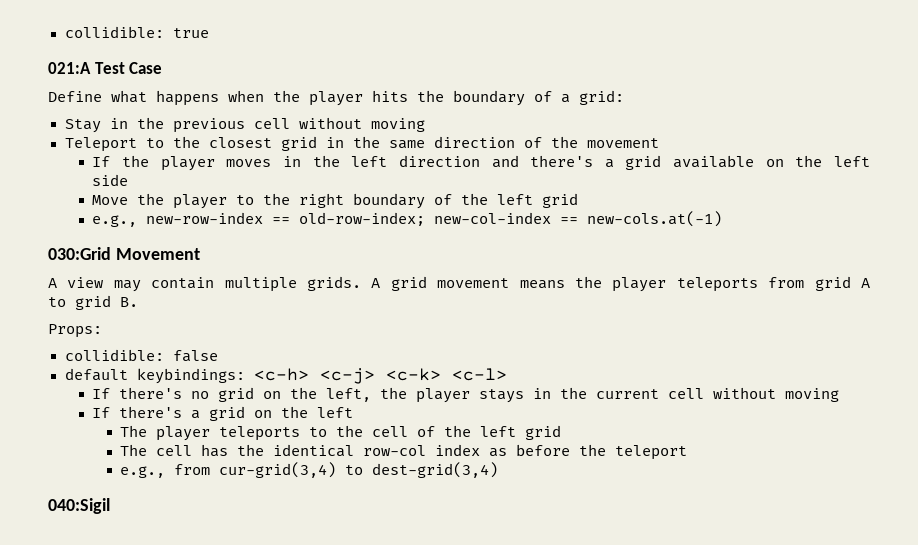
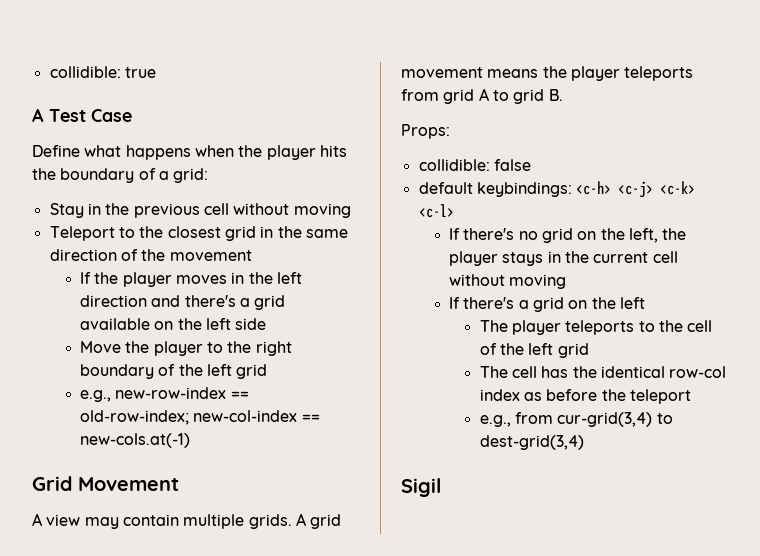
- 021:A Test Case
+ A Test Case
- 030:Grid Movement
+ Grid Movement
- 040:Sigil
+ Sigil

